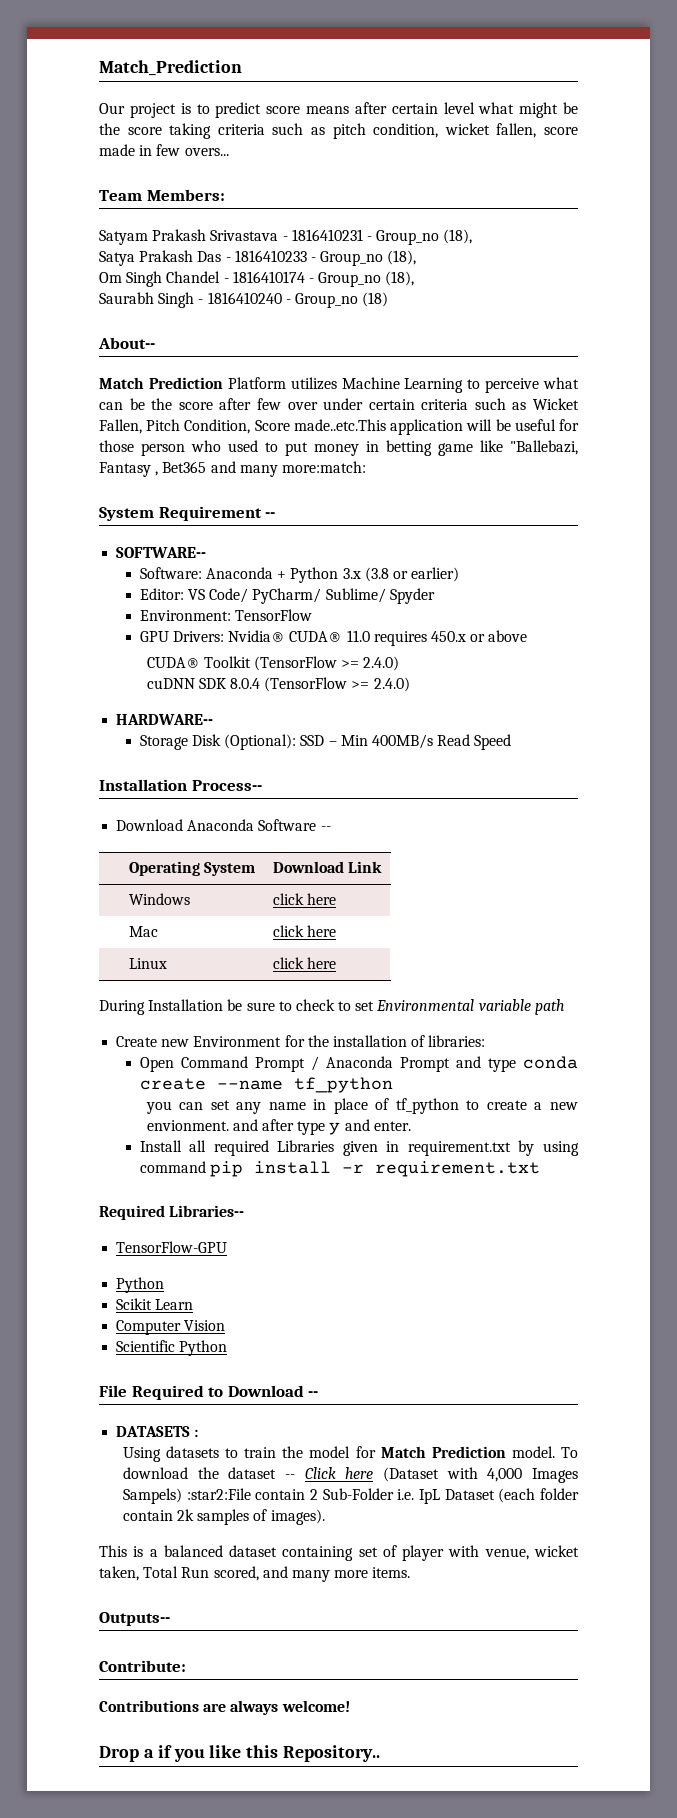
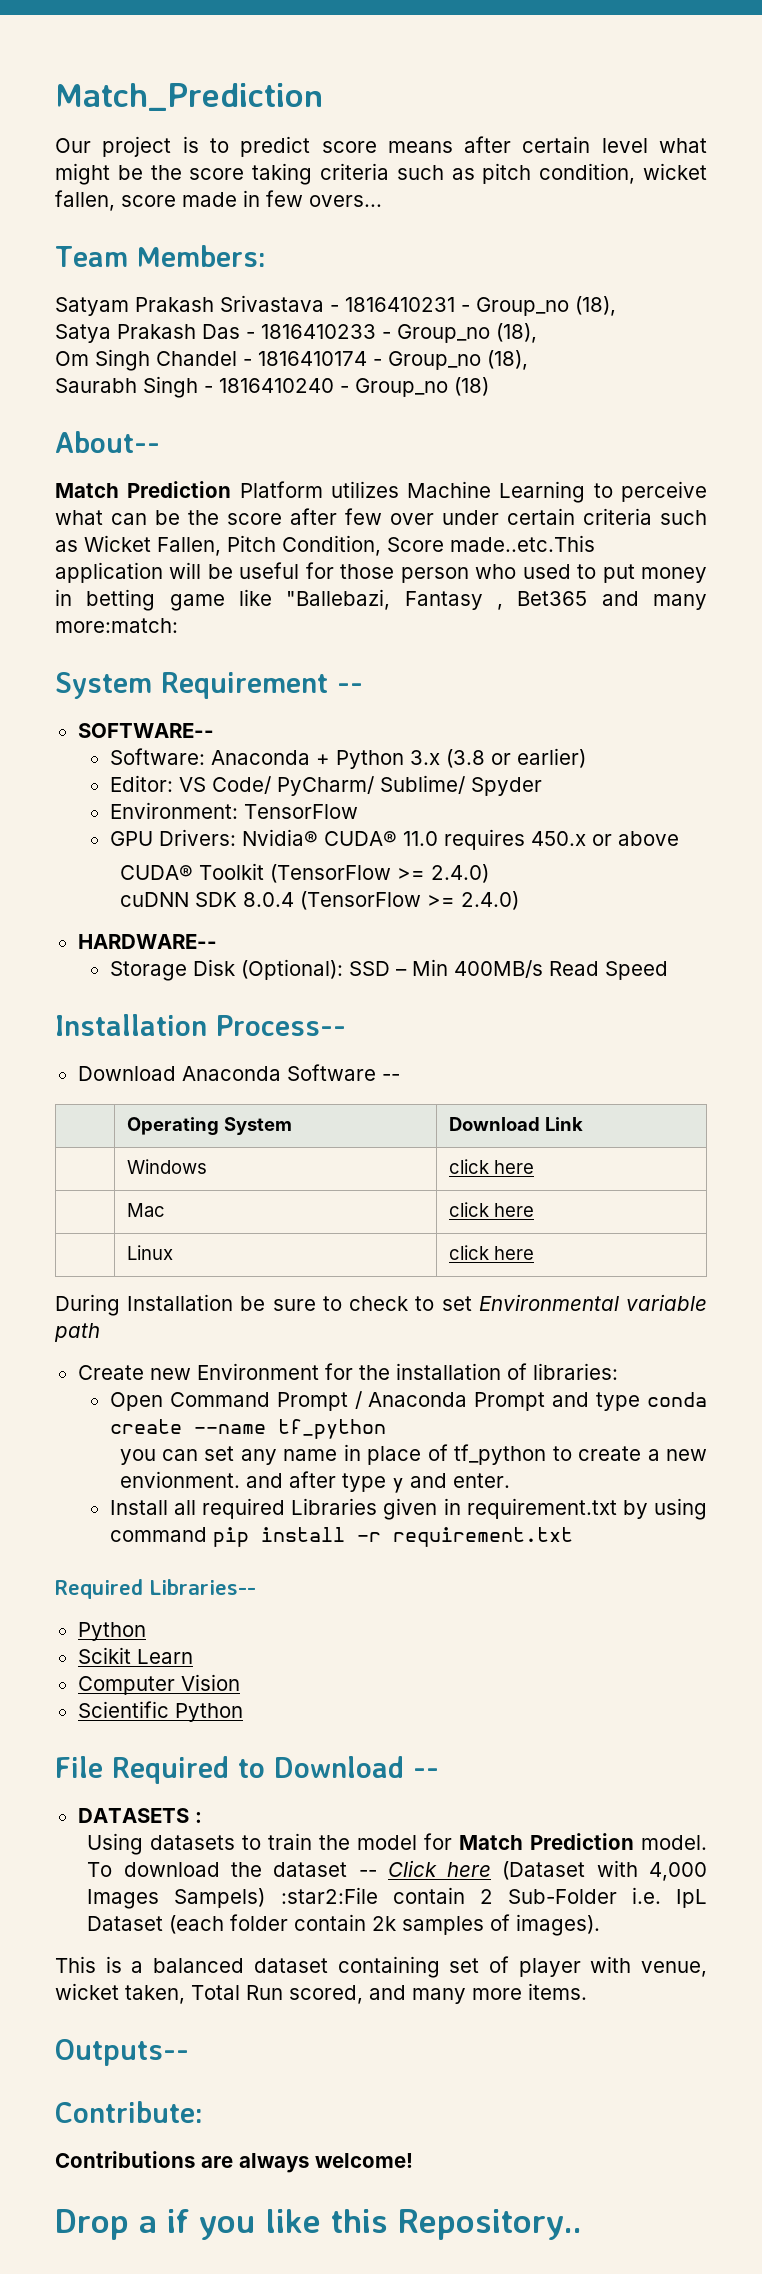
- TensorFlow-GPU

